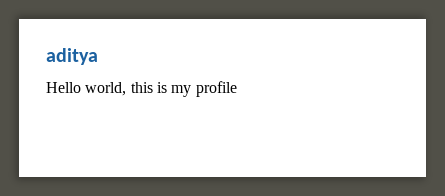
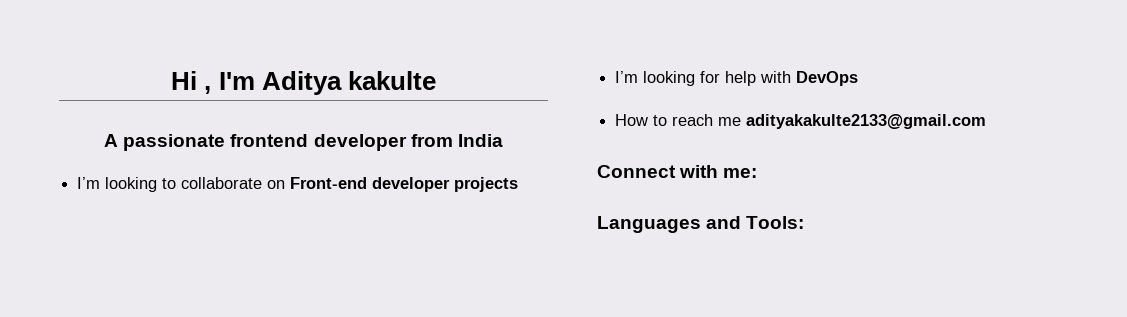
- aditya
- Hello world, this is my profile
+ Hi , I'm Aditya kakulte
+ A passionate frontend developer from India
+ I’m looking to collaborate on Front-end developer projects
+ I’m looking for help with DevOps
+ How to reach me adityakakulte2133@gmail.com
+ Connect with me:
+ Languages and Tools:

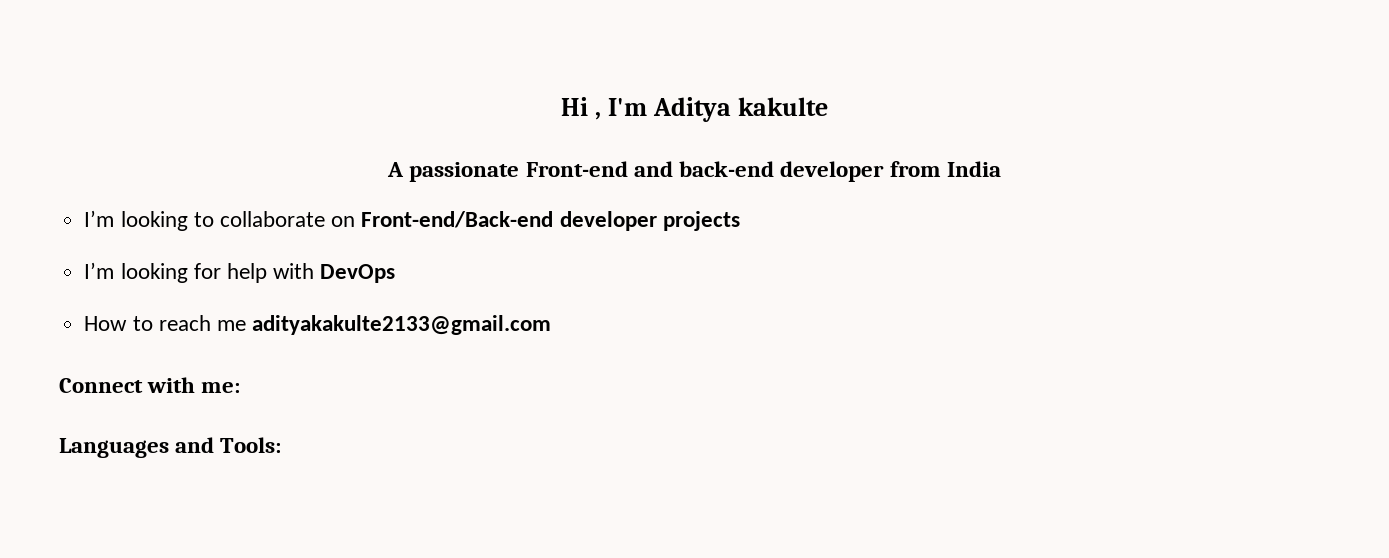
- A passionate frontend developer from India
+ A passionate Front-end and back-end developer from India
- I’m looking to collaborate on Front-end developer projects
+ I’m looking to collaborate on Front-end/Back-end developer projects

